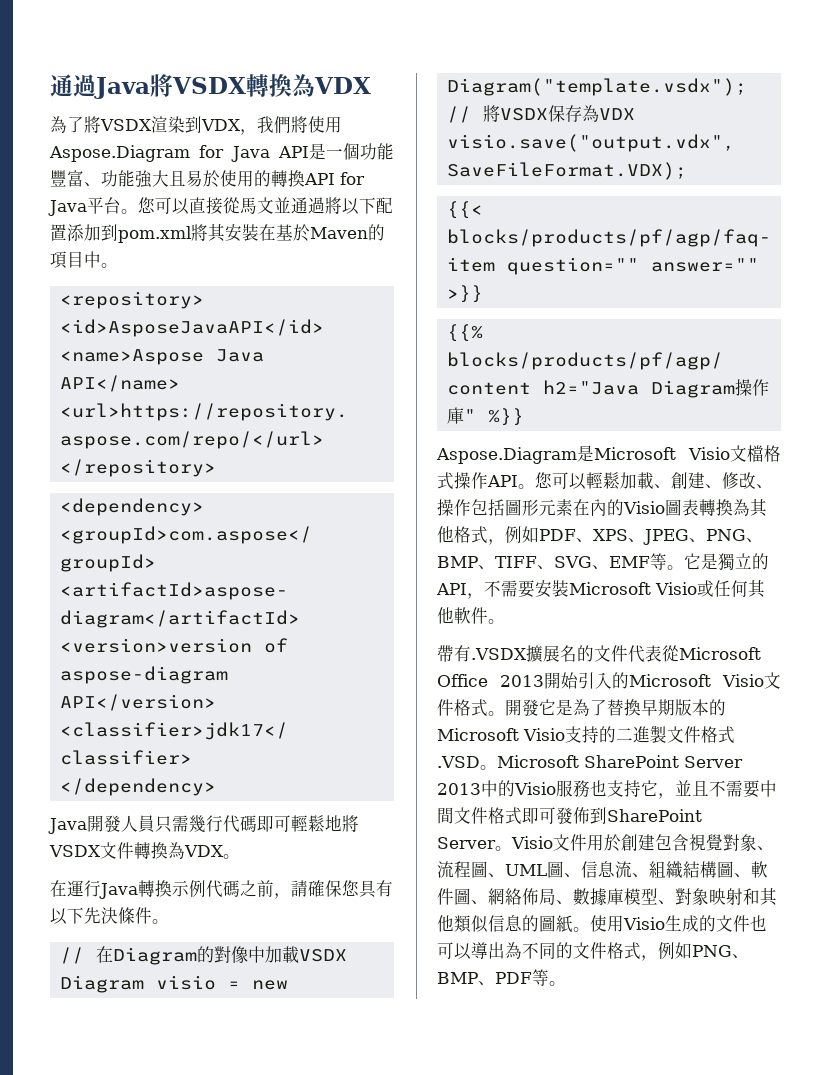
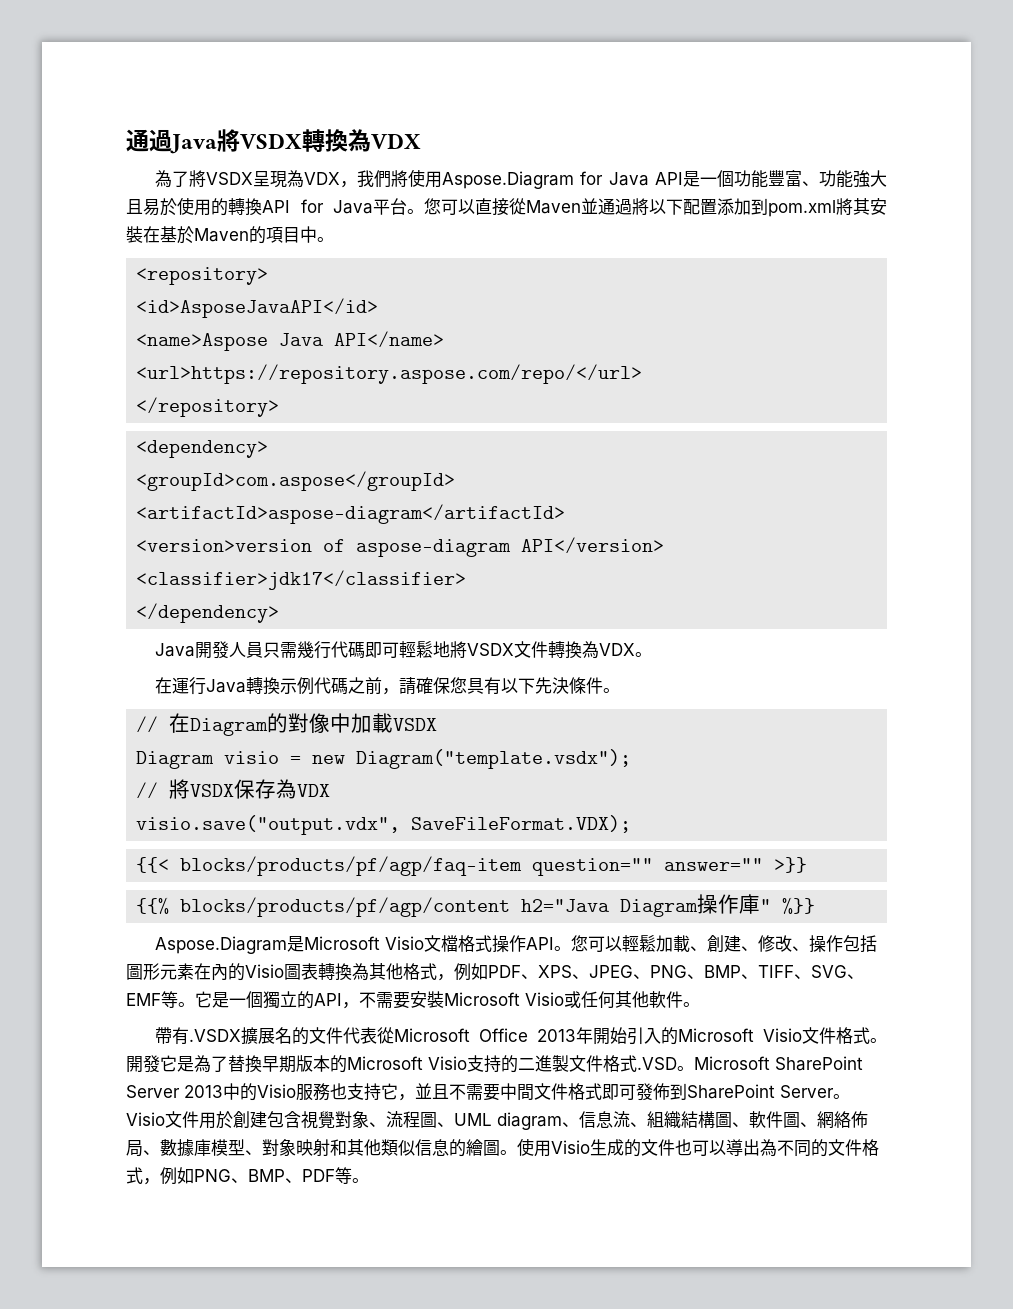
- 為了將VSDX渲染到VDX，我們將使用Aspose.Diagram for Java API是一個功能豐富、功能強大且易於使用的轉換API for Java平台。
+ 為了將VSDX呈現為VDX，我們將使用Aspose.Diagram for Java API是一個功能豐富、功能強大且易於使用的轉換API for Java平台。
- 您可以直接從馬文並通過將以下配置添加到pom.xml將其安裝在基於Maven的項目中。
+ 您可以直接從Maven並通過將以下配置添加到pom.xml將其安裝在基於Maven的項目中。
- 它是獨立的API，不需要安裝Microsoft Visio或任何其他軟件。
+ 它是一個獨立的API，不需要安裝Microsoft Visio或任何其他軟件。
- 帶有.VSDX擴展名的文件代表從Microsoft Office 2013開始引入的Microsoft Visio文件格式。
+ 帶有.VSDX擴展名的文件代表從Microsoft Office 2013年開始引入的Microsoft Visio文件格式。
- Visio文件用於創建包含視覺對象、流程圖、UML圖、信息流、組織結構圖、軟件圖、網絡佈局、數據庫模型、對象映射和其他類似信息的圖紙。
+ Visio文件用於創建包含視覺對象、流程圖、UML diagram、信息流、組織結構圖、軟件圖、網絡佈局、數據庫模型、對象映射和其他類似信息的繪圖。

